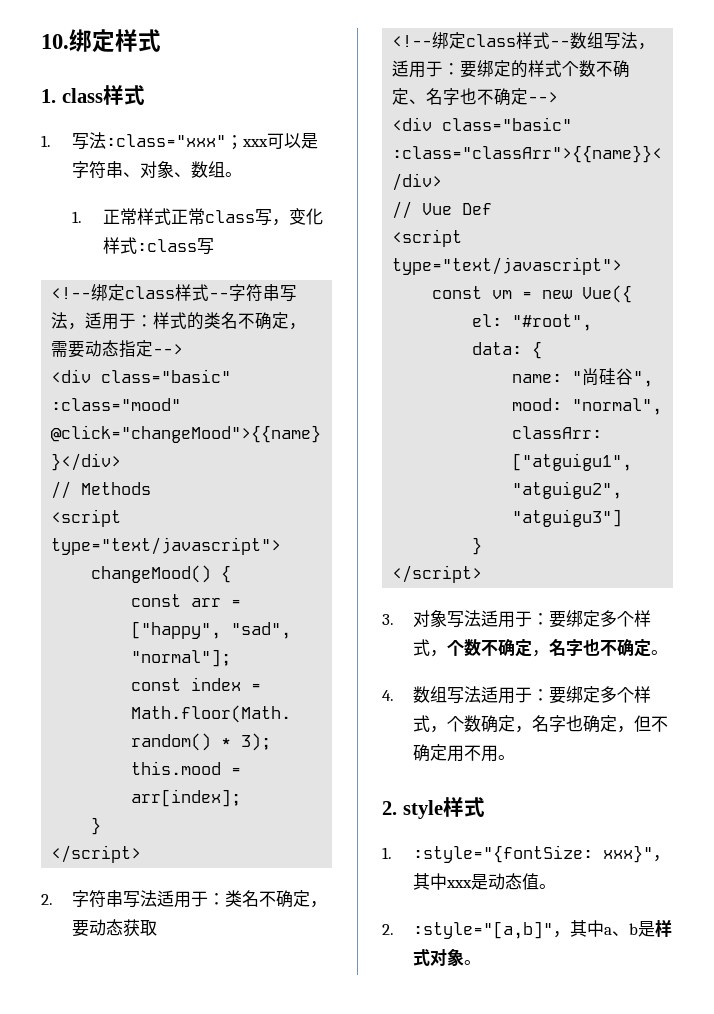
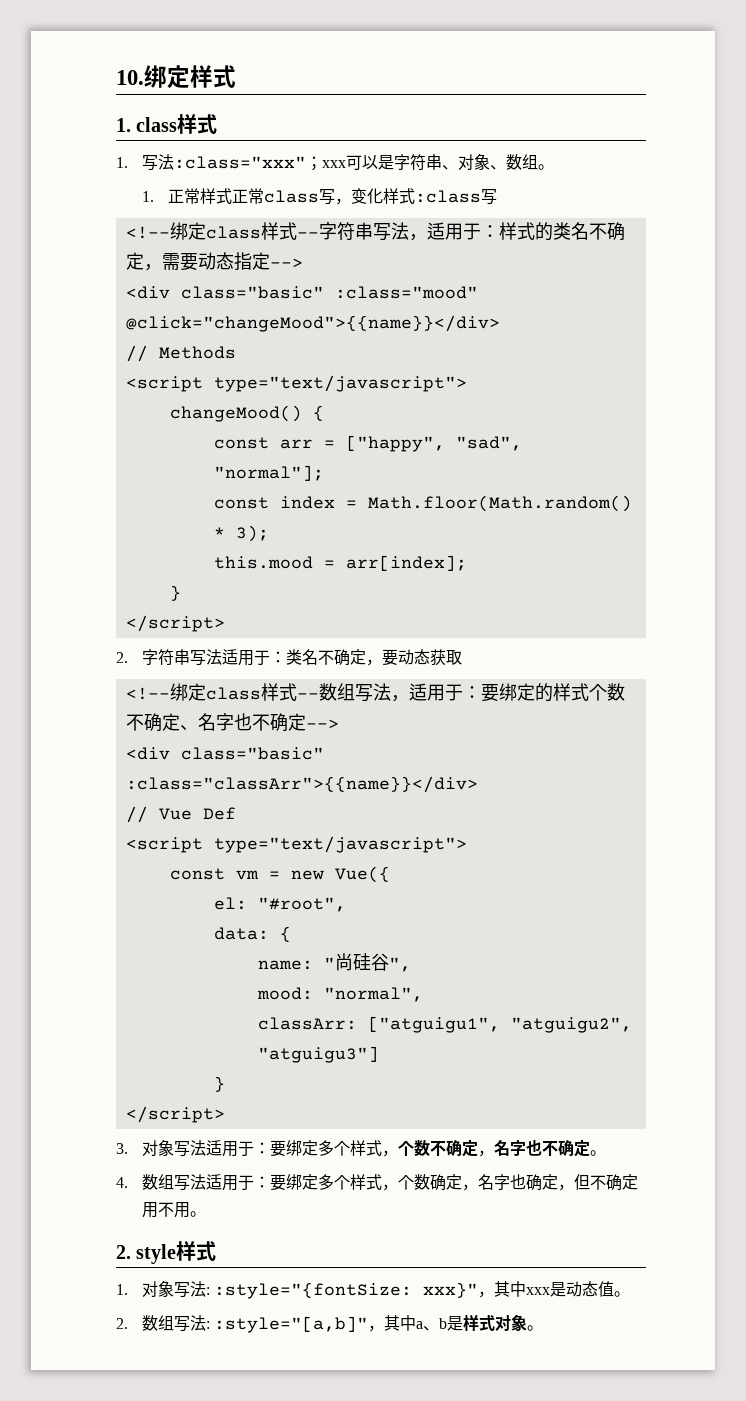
- 1. :style="{fontSize: xxx}"，其中xxx是动态值。
+ 1.对象写法: :style="{fontSize: xxx}"，其中xxx是动态值。
- 2. :style="[a,b]"，其中a、b是样式对象。
+ 2.数组写法: :style="[a,b]"，其中a、b是样式对象。

